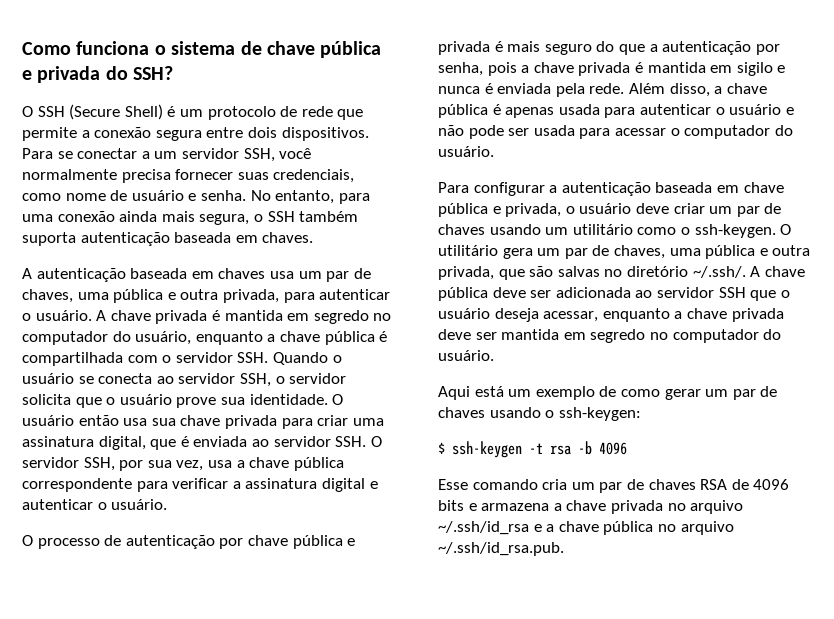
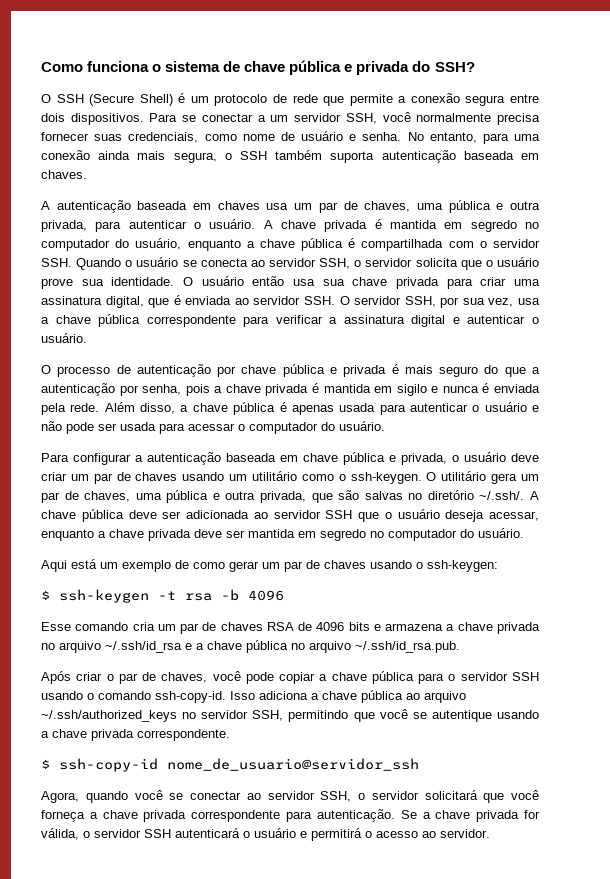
+ Após criar o par de chaves, você pode copiar a chave pública para o servidor SSH usando o comando ssh-copy-id. Isso adiciona a chave pública ao arquivo ~/.ssh/authorized_keys no servidor SSH, permitindo que você se autentique usando a chave privada correspondente.
+ $ ssh-copy-id nome_de_usuario@servidor_ssh
+ Agora, quando você se conectar ao servidor SSH, o servidor solicitará que você forneça a chave privada correspondente para autenticação. Se a chave privada for válida, o servidor SSH autenticará o usuário e permitirá o acesso ao servidor.

